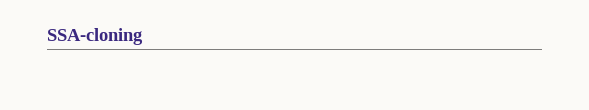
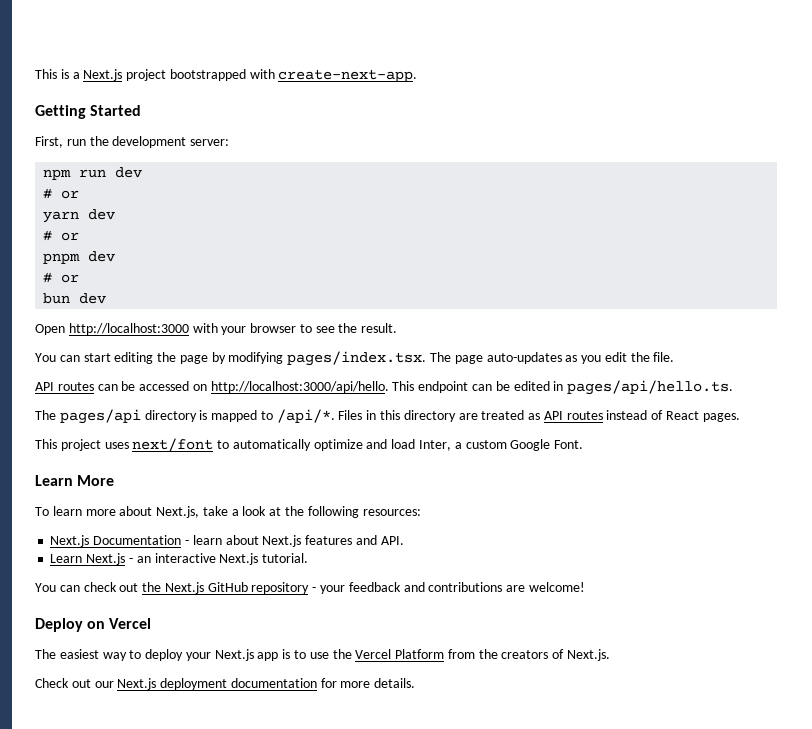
- SSA-cloning
+ This is a Next.js project bootstrapped with create-next-app.
+ Getting Started
+ First, run the development server:
+ npm run dev
+ # or
+ yarn dev
+ # or
+ pnpm dev
+ # or
+ bun dev
+ Open http://localhost:3000 with your browser to see the result.
+ You can start editing the page by modifying pages/index.tsx. The page auto-updates as you edit the file.
+ API routes can be accessed on http://localhost:3000/api/hello. This endpoint can be edited in pages/api/hello.ts.
+ The pages/api directory is mapped to /api/*. Files in this directory are treated as API routes instead of React pages.
+ This project uses next/font to automatically optimize and load Inter, a custom Google Font.
+ Learn More
+ To learn more about Next.js, take a look at the following resources:
+ Next.js Documentation - learn about Next.js features and API.
+ Learn Next.js - an interactive Next.js tutorial.
+ You can check out the Next.js GitHub repository - your feedback and contributions are welcome!
+ Deploy on Vercel
+ The easiest way to deploy your Next.js app is to use the Vercel Platform from the creators of Next.js.
+ Check out our Next.js deployment documentation for more details.

